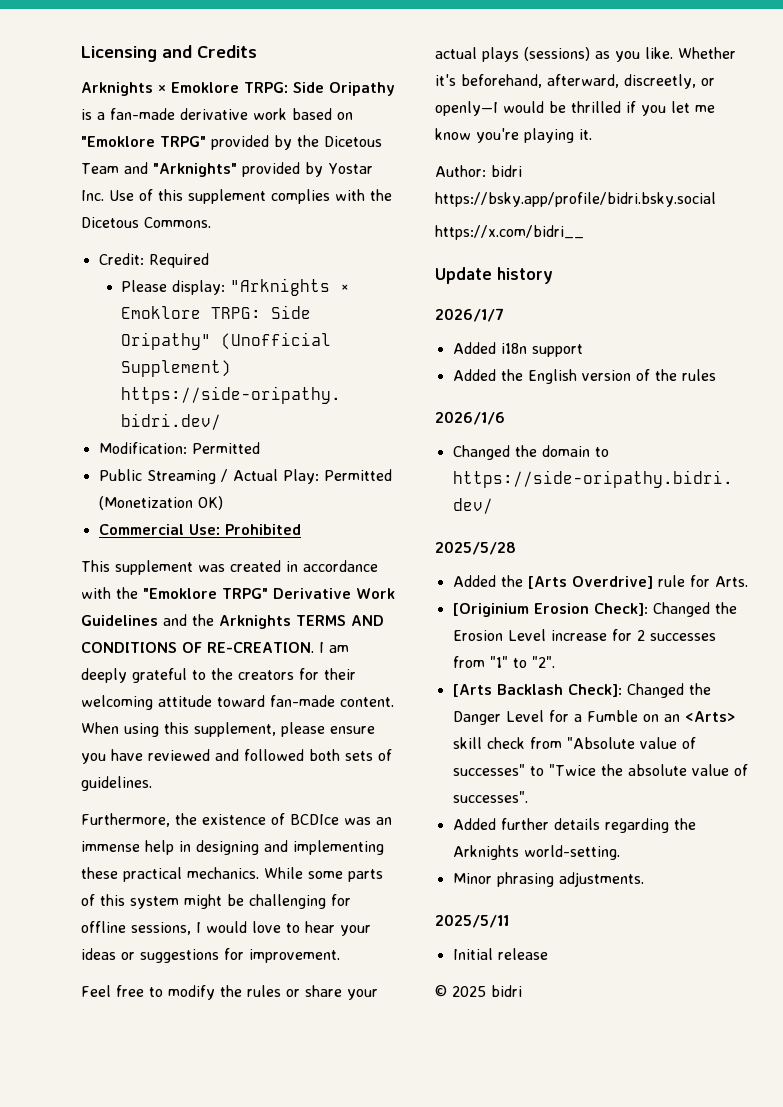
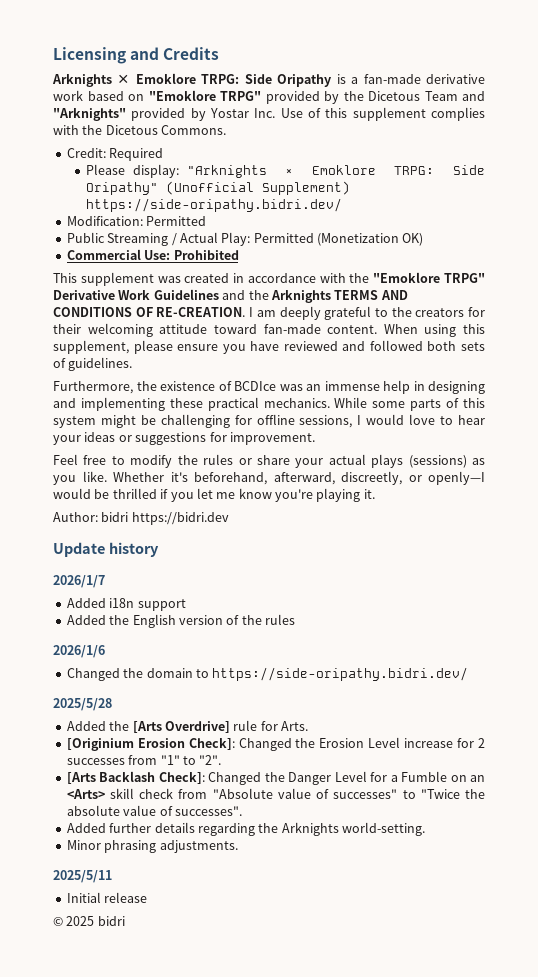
- Author: bidri https://bsky.app/profile/bidri.bsky.social
- https://x.com/bidri__
+ Author: bidri https://bidri.dev

